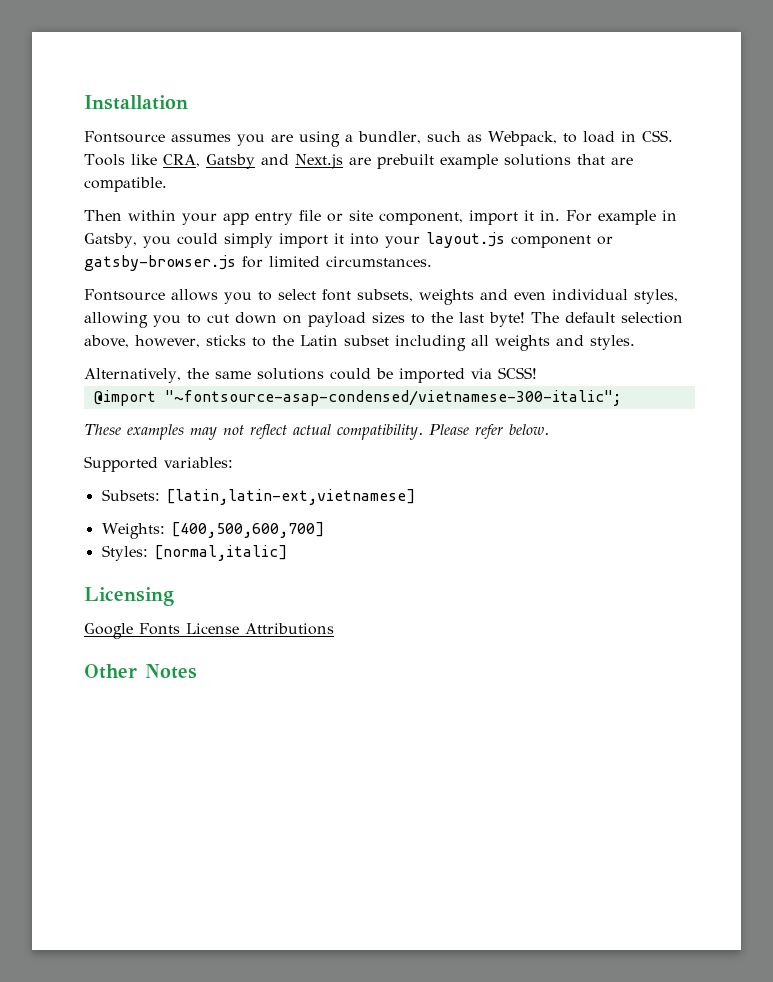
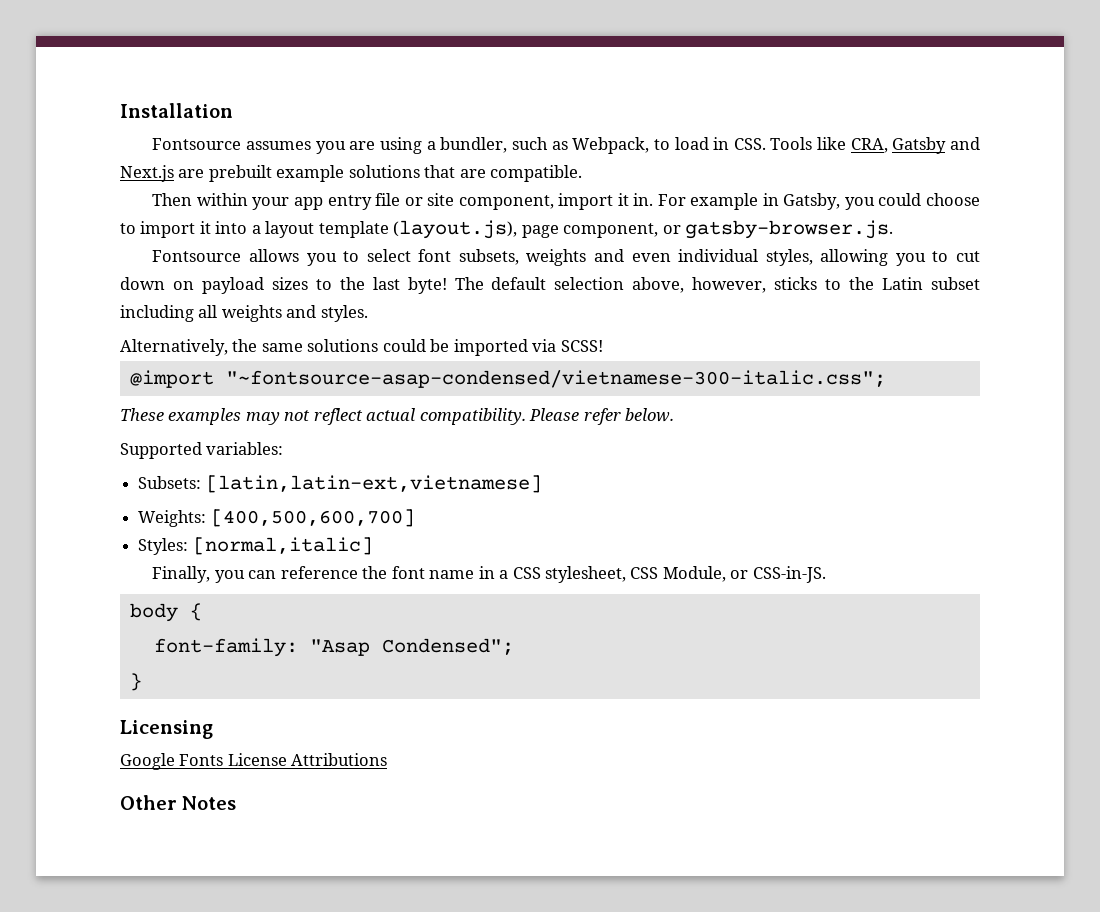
- For example in Gatsby, you could simply import it into your layout.js component or gatsby-browser.js for limited circumstances.
+ For example in Gatsby, you could choose to import it into a layout template (layout.js), page component, or gatsby-browser.js.
- @import "~fontsource-asap-condensed/vietnamese-300-italic";
+ @import "~fontsource-asap-condensed/vietnamese-300-italic.css";
+ Finally, you can reference the font name in a CSS stylesheet, CSS Module, or CSS-in-JS.
+ body {
+ font-family: "Asap Condensed";
+ }

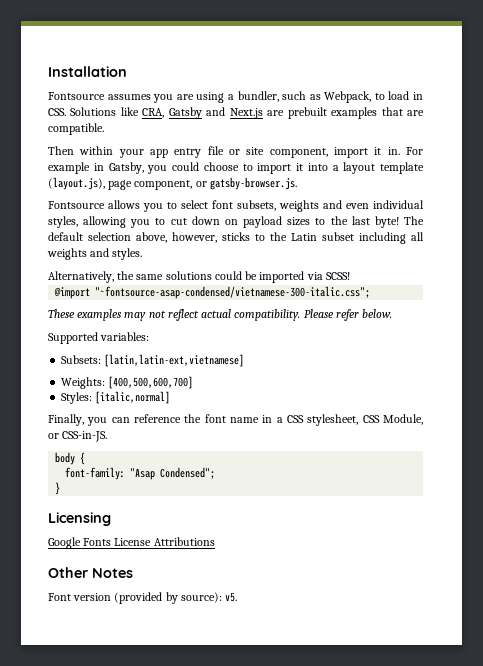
- Fontsource assumes you are using a bundler, such as Webpack, to load in CSS. Tools like CRA, Gatsby and Next.js are prebuilt example solutions that are compatible.
+ Fontsource assumes you are using a bundler, such as Webpack, to load in CSS. Solutions like CRA, Gatsby and Next.js are prebuilt examples that are compatible.
- Styles: [normal,italic]
+ Styles: [italic,normal]
+ Font version (provided by source): v5.

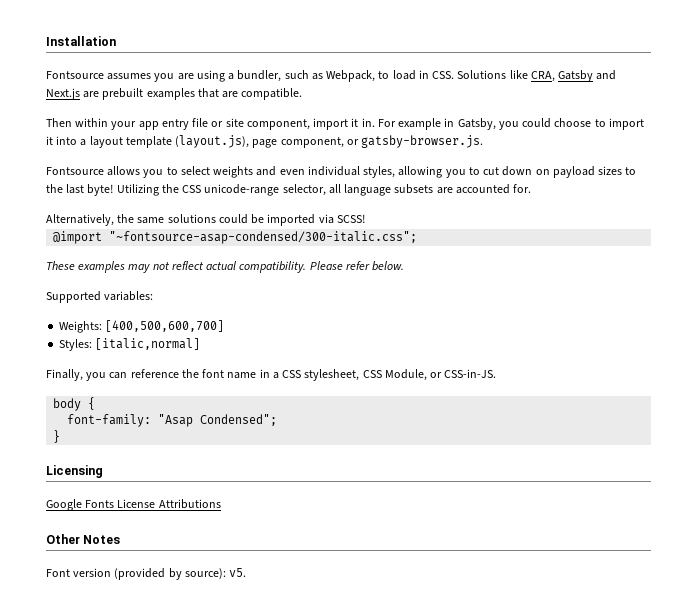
- Fontsource allows you to select font subsets, weights and even individual styles, allowing you to cut down on payload sizes to the last byte!
+ Fontsource allows you to select weights and even individual styles, allowing you to cut down on payload sizes to the last byte!
- The default selection above, however, sticks to the Latin subset including all weights and styles.
+ Utilizing the CSS unicode-range selector, all language subsets are accounted for.
- @import "~fontsource-asap-condensed/vietnamese-300-italic.css";
+ @import "~fontsource-asap-condensed/300-italic.css";
- Subsets: [latin,latin-ext,vietnamese]

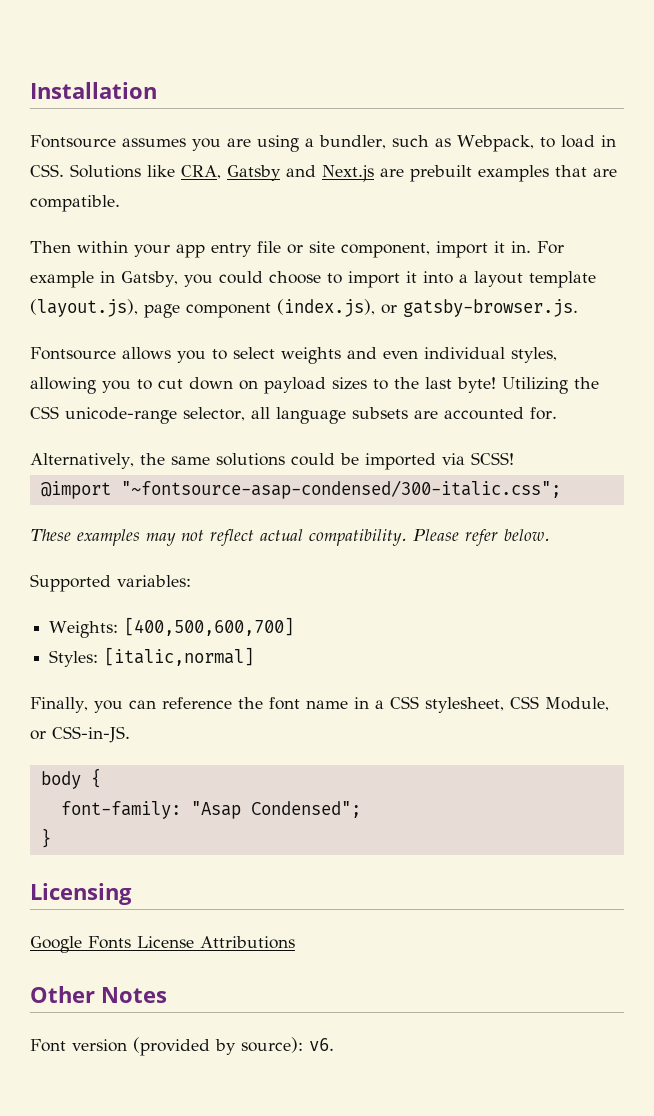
- For example in Gatsby, you could choose to import it into a layout template (layout.js), page component, or gatsby-browser.js.
+ For example in Gatsby, you could choose to import it into a layout template (layout.js), page component (index.js), or gatsby-browser.js.
- Font version (provided by source): v5.
+ Font version (provided by source): v6.

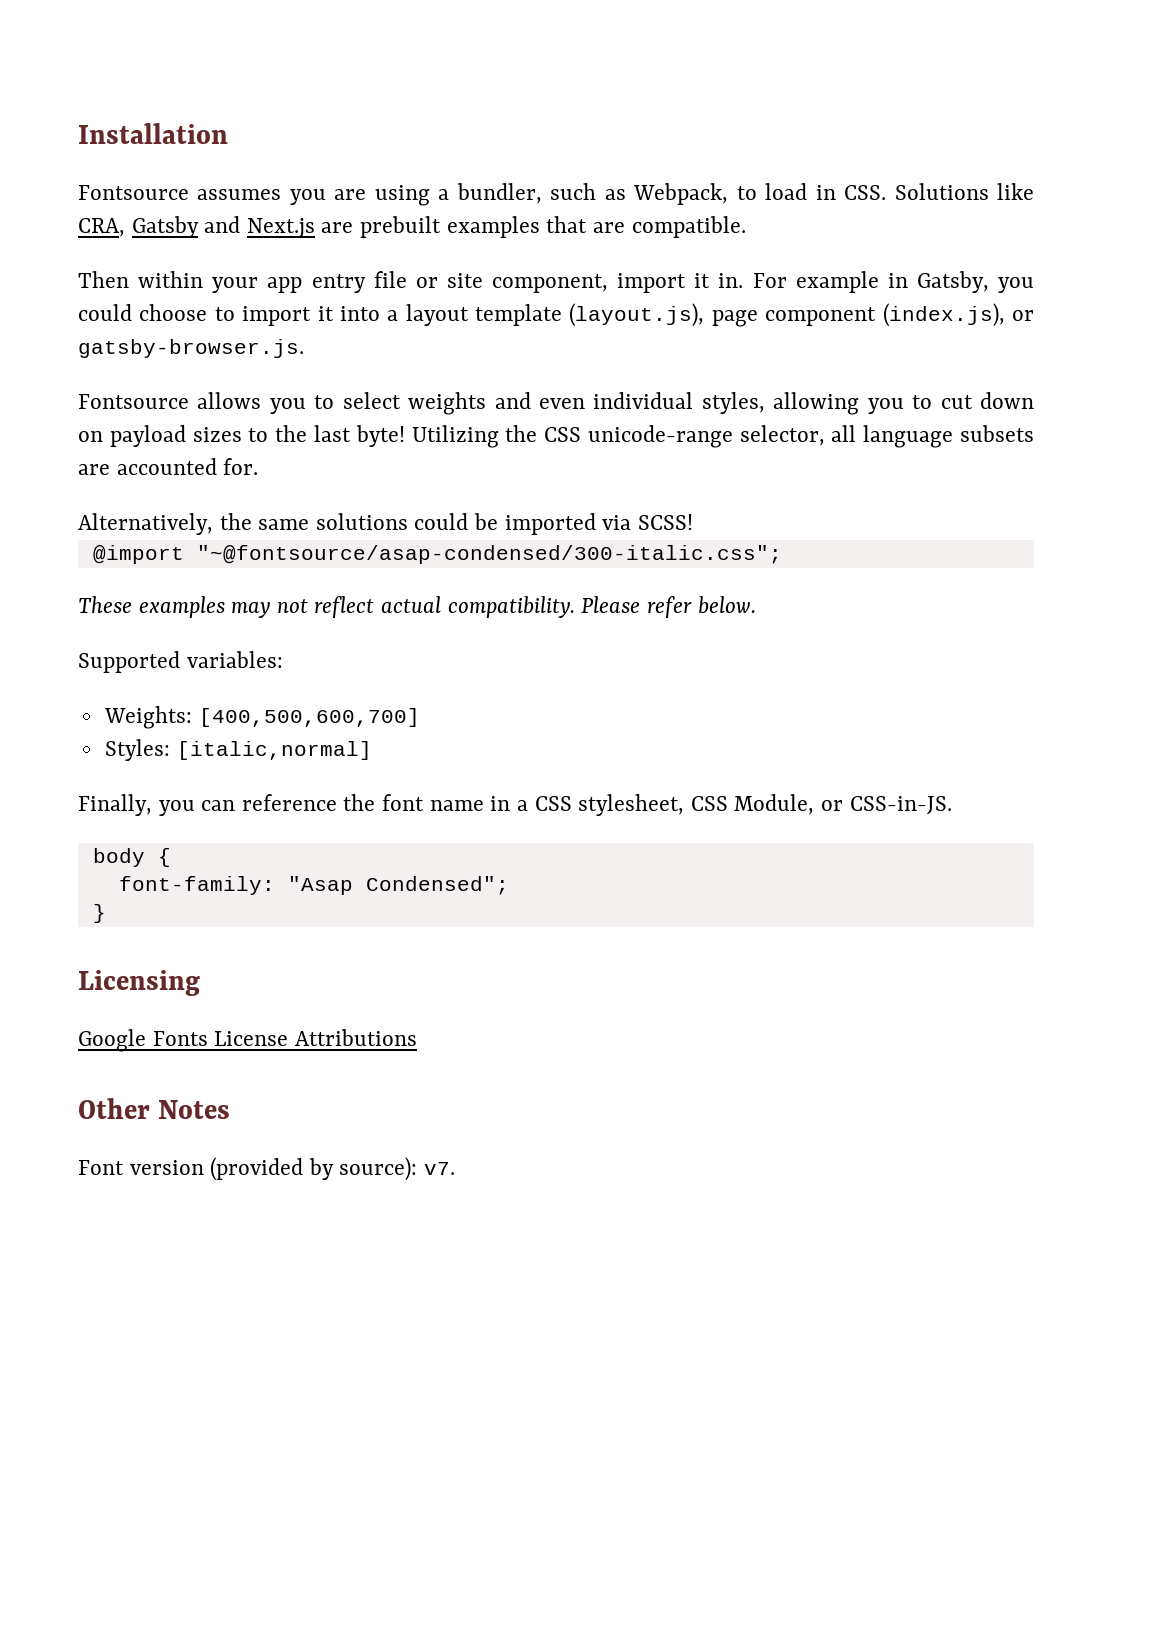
- @import "~fontsource-asap-condensed/300-italic.css";
+ @import "~@fontsource/asap-condensed/300-italic.css";
- Font version (provided by source): v6.
+ Font version (provided by source): v7.

